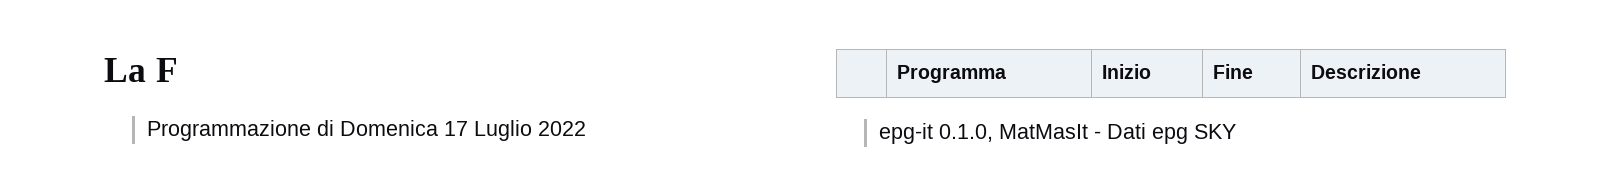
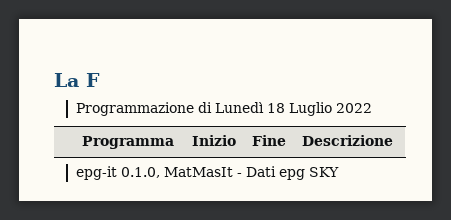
- Programmazione di Domenica 17 Luglio 2022
+ Programmazione di Lunedì 18 Luglio 2022

